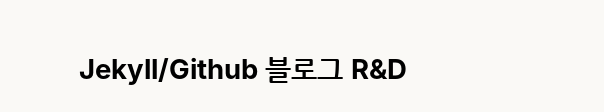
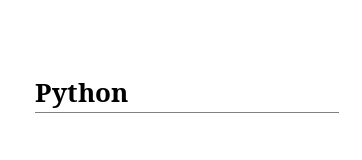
- Jekyll/Github 블로그 R&D
+ Python

